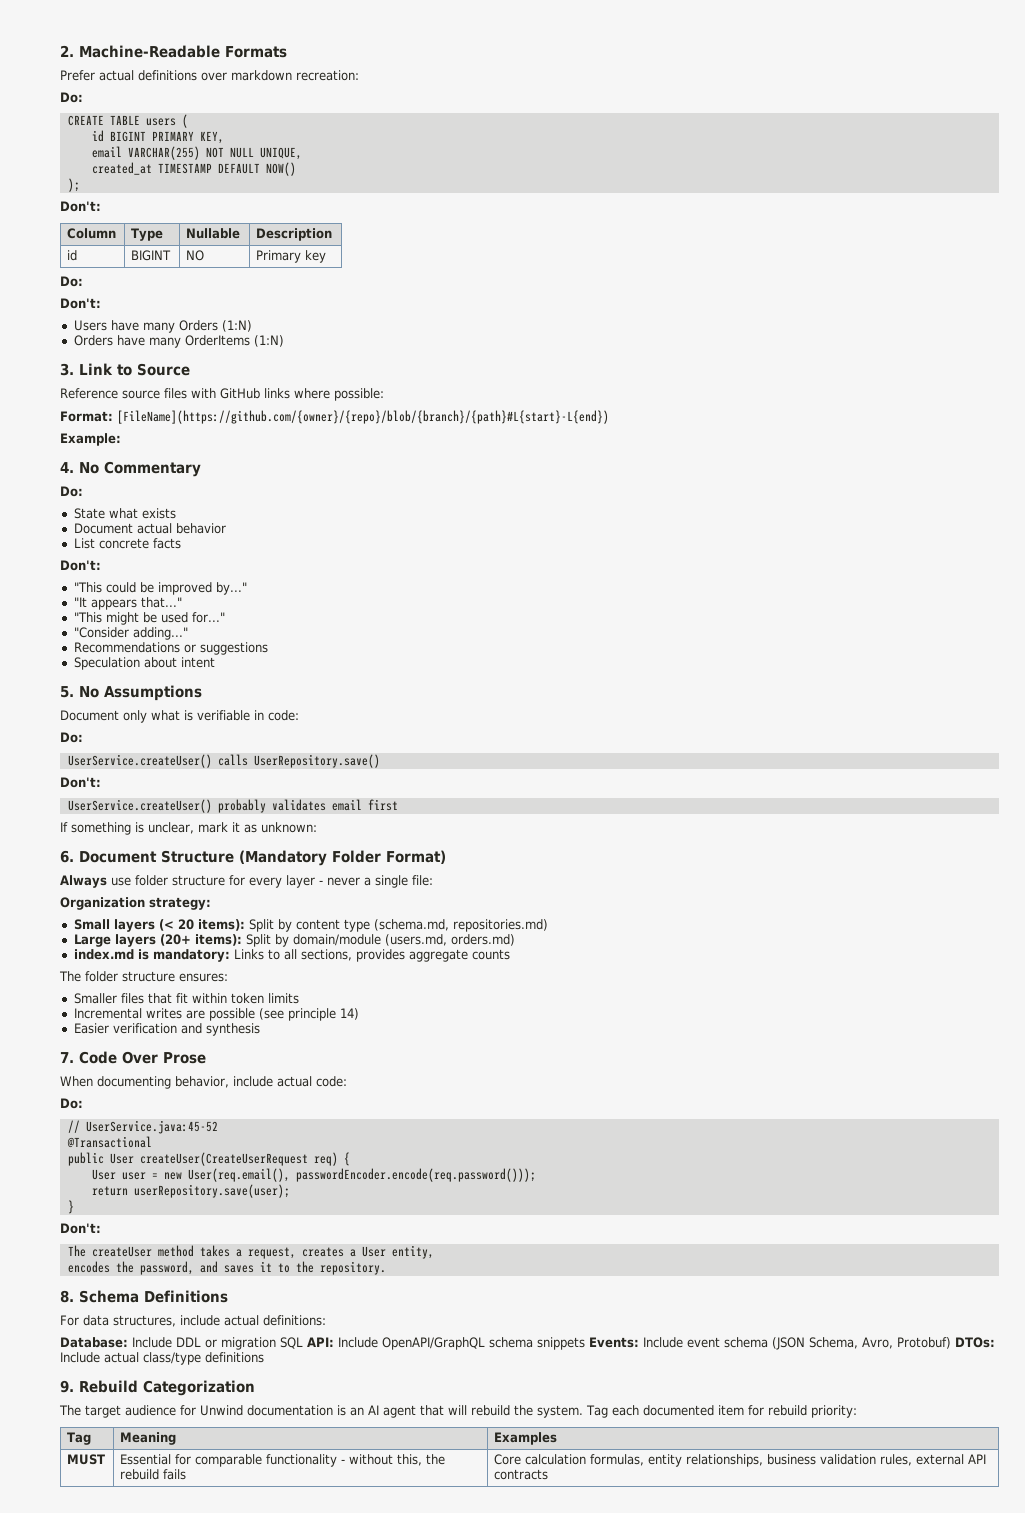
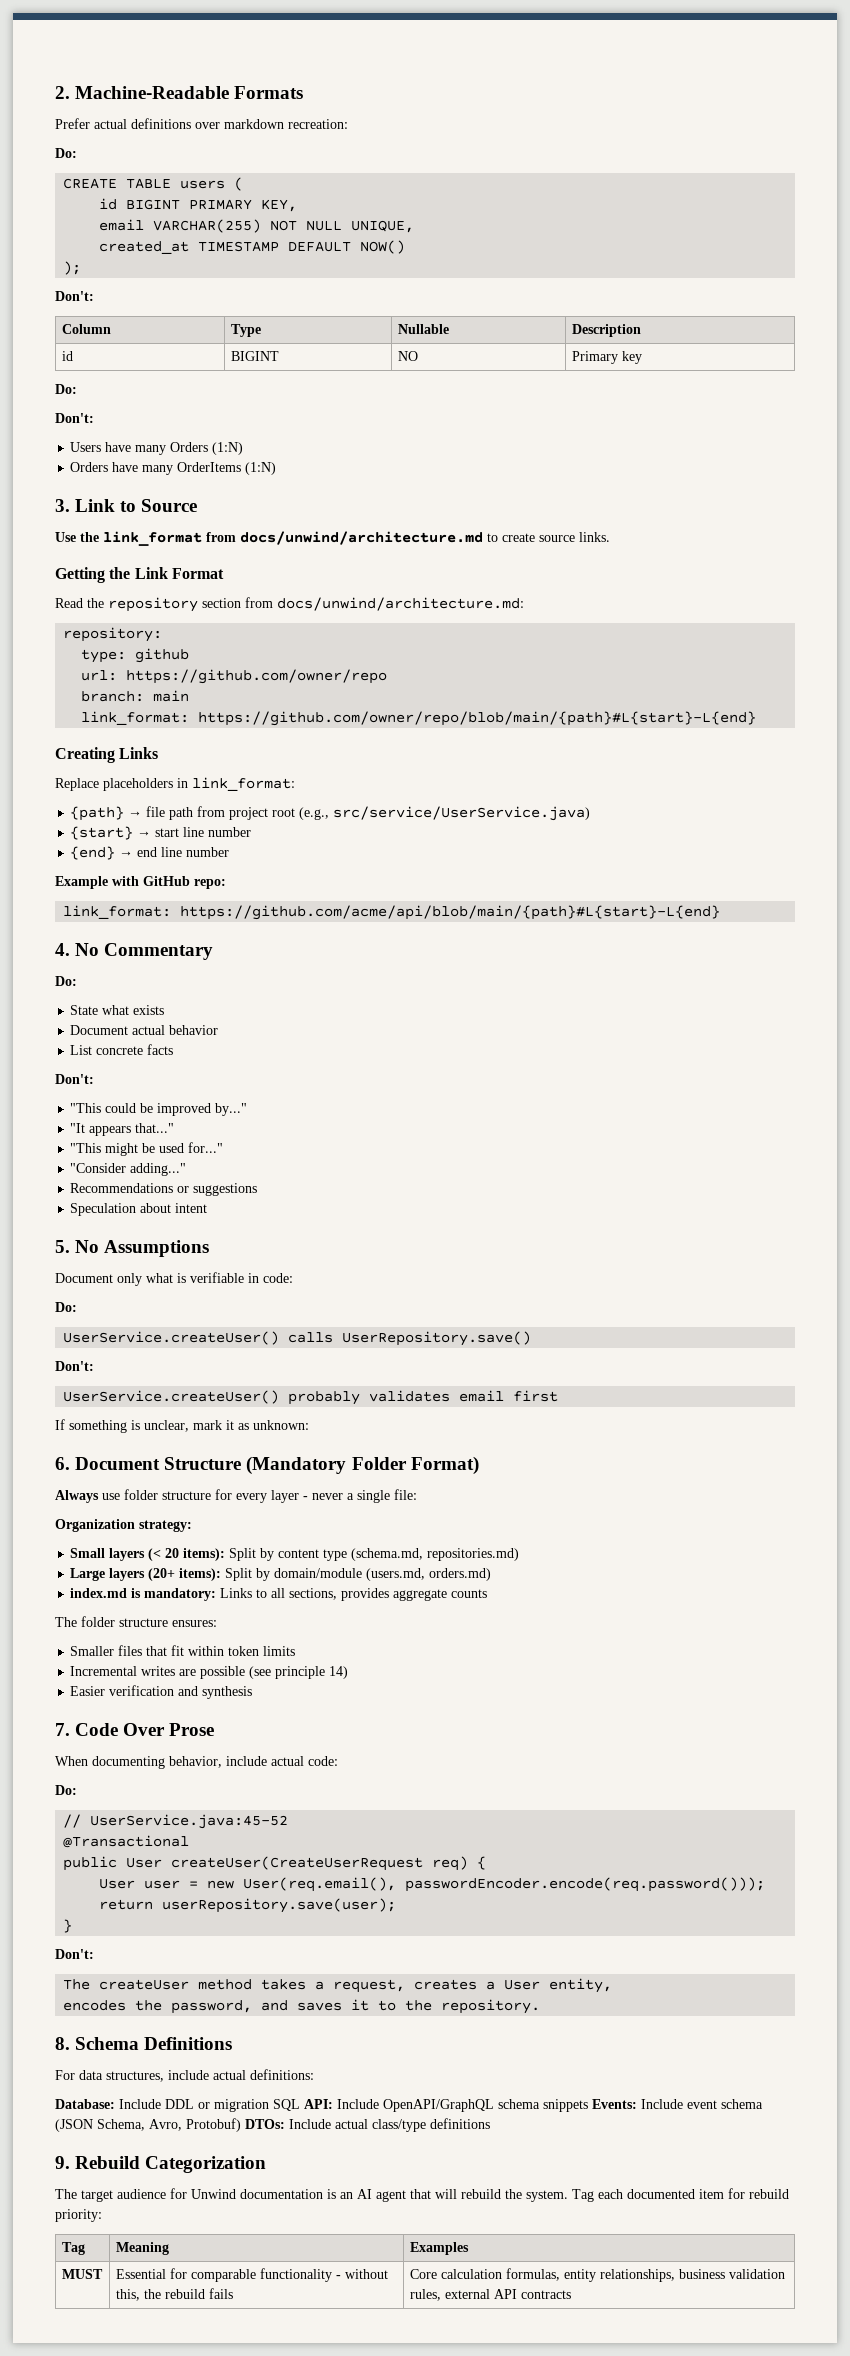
- Reference source files with GitHub links where possible:
- Format: [FileName](https://github.com/{owner}/{repo}/blob/{branch}/{path}#L{start}-L{end})
- Example:
+ Use the link_format from docs/unwind/architecture.md to create source links.
+ Getting the Link Format
+ Read the repository section from docs/unwind/architecture.md:
+ repository:
+ type: github
+ url: https://github.com/owner/repo
+ branch: main
+ link_format: https://github.com/owner/repo/blob/main/{path}#L{start}-L{end}
+ Creating Links
+ Replace placeholders in link_format:
+ {path} → file path from project root (e.g., src/service/UserService.java)
+ {start} → start line number
+ {end} → end line number
+ Example with GitHub repo:
+ link_format: https://github.com/acme/api/blob/main/{path}#L{start}-L{end}

